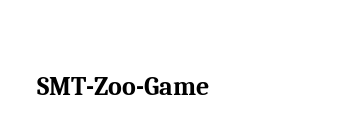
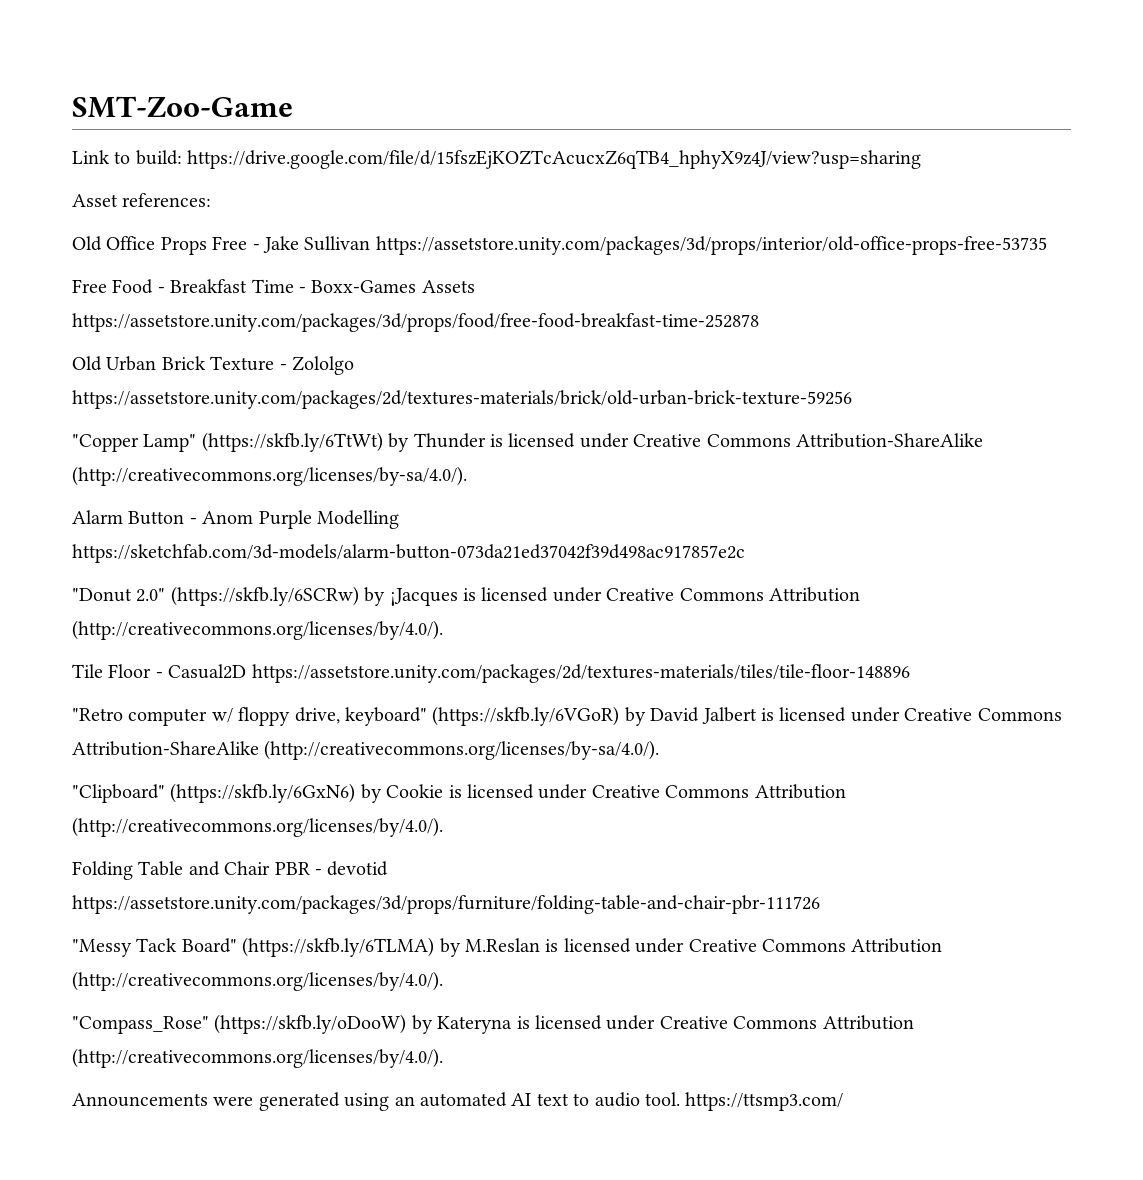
+ Link to build: https://drive.google.com/file/d/15fszEjKOZTcAcucxZ6qTB4_hphyX9z4J/view?usp=sharing
+ Asset references:
+ Old Office Props Free - Jake Sullivan https://assetstore.unity.com/packages/3d/props/interior/old-office-props-free-53735
+ Free Food - Breakfast Time - Boxx-Games Assets https://assetstore.unity.com/packages/3d/props/food/free-food-breakfast-time-252878
+ Old Urban Brick Texture - Zololgo https://assetstore.unity.com/packages/2d/textures-materials/brick/old-urban-brick-texture-59256
+ "Copper Lamp" (https://skfb.ly/6TtWt) by Thunder is licensed under Creative Commons Attribution-ShareAlike (http://creativecommons.org/licenses/by-sa/4.0/).
+ Alarm Button - Anom Purple Modelling https://sketchfab.com/3d-models/alarm-button-073da21ed37042f39d498ac917857e2c
+ "Donut 2.0" (https://skfb.ly/6SCRw) by ¡Jacques is licensed under Creative Commons Attribution (http://creativecommons.org/licenses/by/4.0/).
+ Tile Floor - Casual2D https://assetstore.unity.com/packages/2d/textures-materials/tiles/tile-floor-148896
+ "Retro computer w/ floppy drive, keyboard" (https://skfb.ly/6VGoR) by David Jalbert is licensed under Creative Commons Attribution-ShareAlike (http://creativecommons.org/licenses/by-sa/4.0/).
+ "Clipboard" (https://skfb.ly/6GxN6) by Cookie is licensed under Creative Commons Attribution (http://creativecommons.org/licenses/by/4.0/).
+ Folding Table and Chair PBR - devotid https://assetstore.unity.com/packages/3d/props/furniture/folding-table-and-chair-pbr-111726
+ "Messy Tack Board" (https://skfb.ly/6TLMA) by M.Reslan is licensed under Creative Commons Attribution (http://creativecommons.org/licenses/by/4.0/).
+ "Compass_Rose" (https://skfb.ly/oDooW) by Kateryna is licensed under Creative Commons Attribution (http://creativecommons.org/licenses/by/4.0/).
+ Announcements were generated using an automated AI text to audio tool. https://ttsmp3.com/

